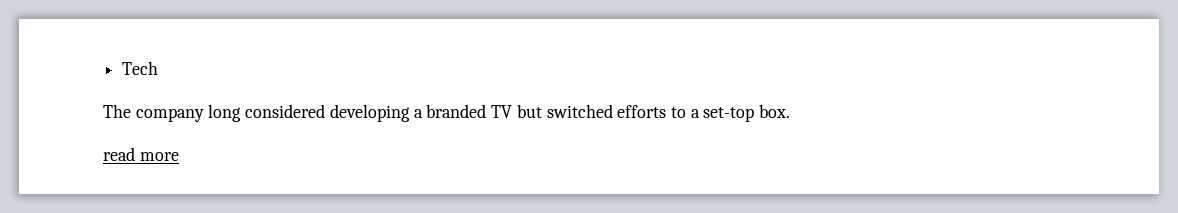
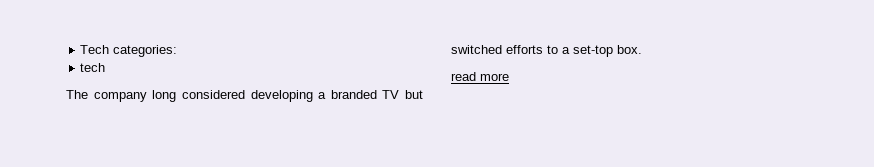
- Tech
+ Tech categories:
+ tech

